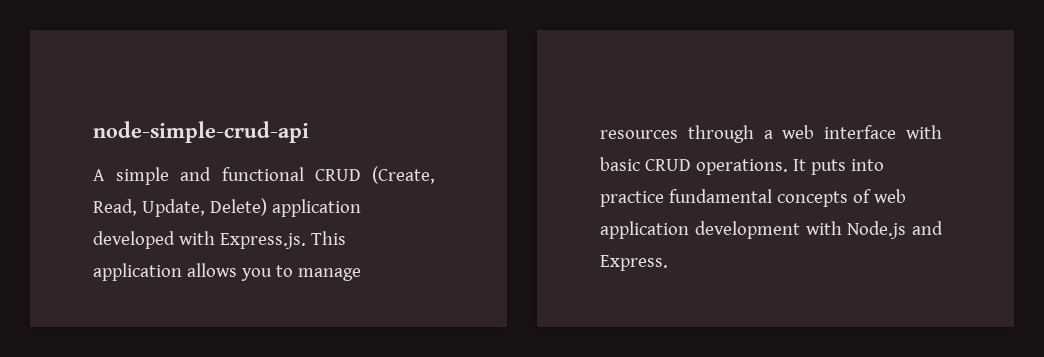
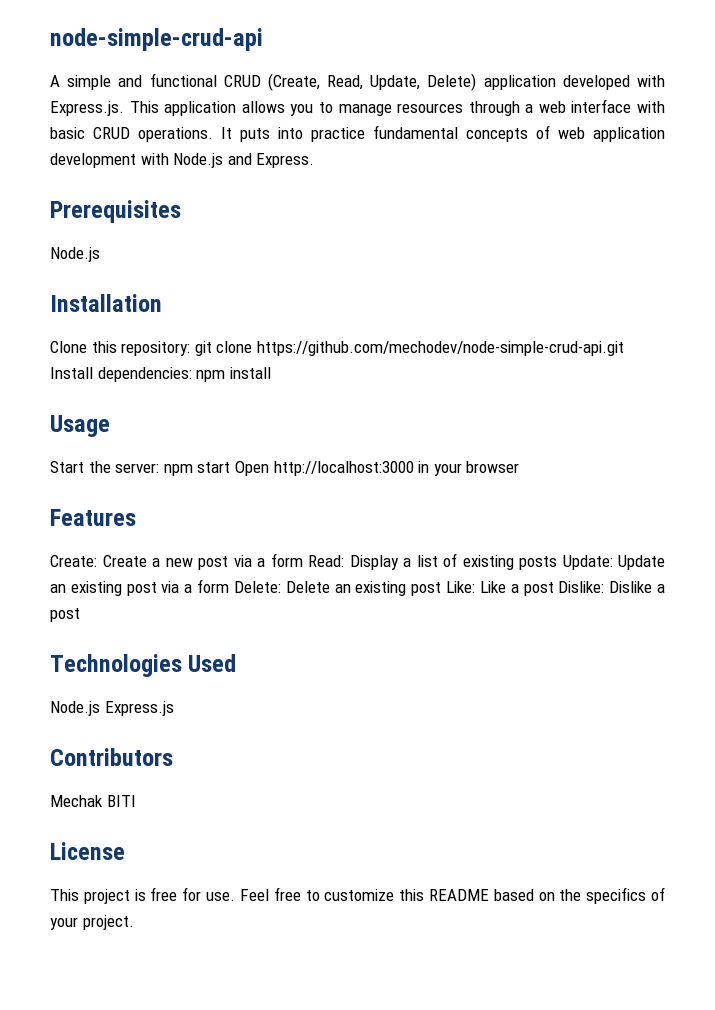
+ Prerequisites
+ Node.js
+ Installation
+ Clone this repository: git clone https://github.com/mechodev/node-simple-crud-api.git Install dependencies: npm install
+ Usage
+ Start the server: npm start Open http://localhost:3000 in your browser
+ Features
+ Create: Create a new post via a form Read: Display a list of existing posts Update: Update an existing post via a form Delete: Delete an existing post Like: Like a post Dislike: Dislike a post
+ Technologies Used
+ Node.js Express.js
+ Contributors
+ Mechak BITI
+ License
+ This project is free for use. Feel free to customize this README based on the specifics of your project.

